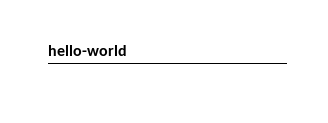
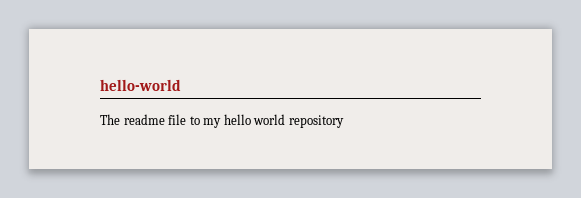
+ The readme file to my hello world repository

